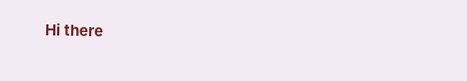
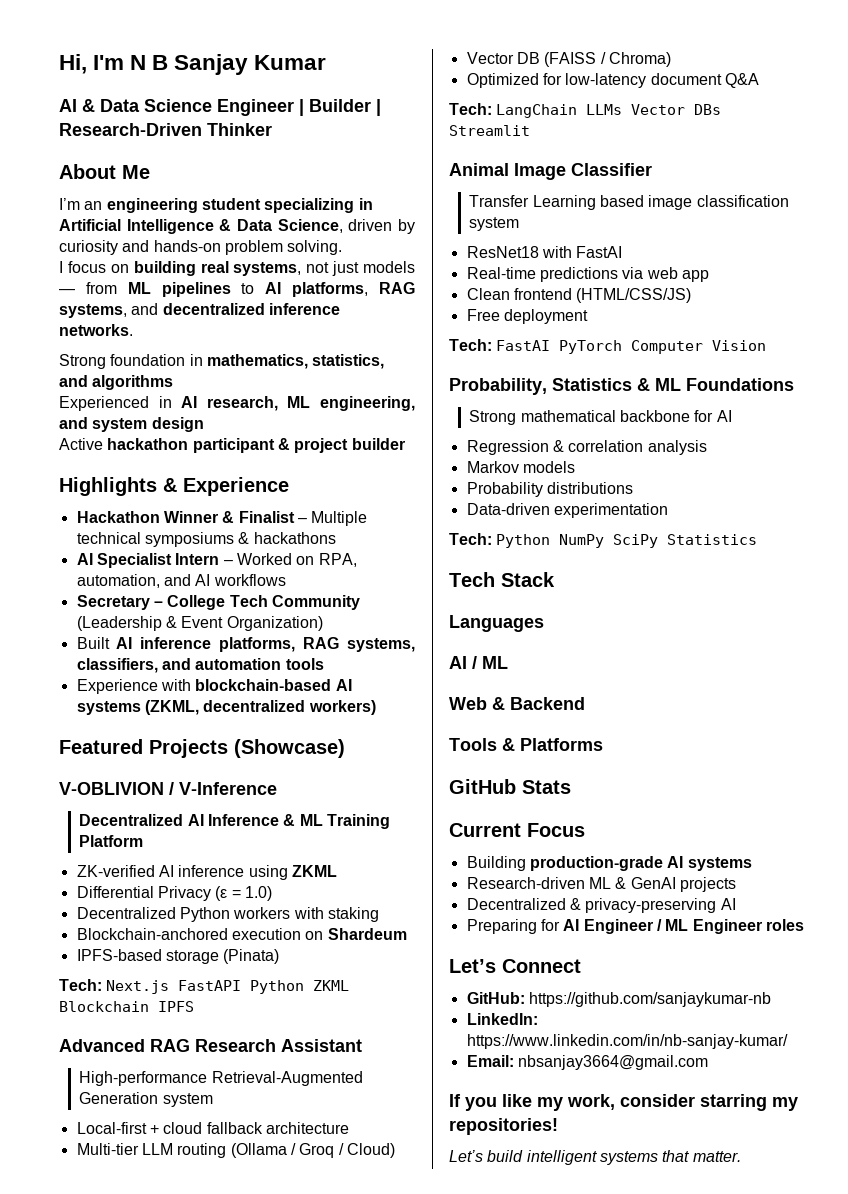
- Hi there
+ Hi, I'm N B Sanjay Kumar
+ AI & Data Science Engineer | Builder | Research-Driven Thinker
+ About Me
+ I’m an engineering student specializing in Artificial Intelligence & Data Science, driven by curiosity and hands-on problem solving.
+ I focus on building real systems, not just models — from ML pipelines to AI platforms, RAG systems, and decentralized inference networks.
+ Strong foundation in mathematics, statistics, and algorithms
+ Experienced in AI research, ML engineering, and system design
+ Active hackathon participant & project builder
+ Highlights & Experience
+ Hackathon Winner & Finalist – Multiple technical symposiums & hackathons
+ AI Specialist Intern – Worked on RPA, automation, and AI workflows
+ Secretary – College Tech Community (Leadership & Event Organization)
+ Built AI inference platforms, RAG systems, classifiers, and automation tools
+ Experience with blockchain-based AI systems (ZKML, decentralized workers)
+ Featured Projects (Showcase)
+ V-OBLIVION / V-Inference
+ Decentralized AI Inference & ML Training Platform
+ ZK-verified AI inference using ZKML
+ Differential Privacy (ε = 1.0)
+ Decentralized Python workers with staking
+ Blockchain-anchored execution on Shardeum
+ IPFS-based storage (Pinata)
+ Tech: Next.js FastAPI Python ZKML Blockchain IPFS
+ Advanced RAG Research Assistant
+ High-performance Retrieval-Augmented Generation system
+ Local-first + cloud fallback architecture
+ Multi-tier LLM routing (Ollama / Groq / Cloud)
+ Vector DB (FAISS / Chroma)
+ Optimized for low-latency document Q&A
+ Tech: LangChain LLMs Vector DBs Streamlit
+ Animal Image Classifier
+ Transfer Learning based image classification system
+ ResNet18 with FastAI
+ Real-time predictions via web app
+ Clean frontend (HTML/CSS/JS)
+ Free deployment
+ Tech: FastAI PyTorch Computer Vision
+ Probability, Statistics & ML Foundations
+ Strong mathematical backbone for AI
+ Regression & correlation analysis
+ Markov models
+ Probability distributions
+ Data-driven experimentation
+ Tech: Python NumPy SciPy Statistics
+ Tech Stack
+ Languages
+ AI / ML
+ Web & Backend
+ Tools & Platforms
+ GitHub Stats
+ Current Focus
+ Building production-grade AI systems
+ Research-driven ML & GenAI projects
+ Decentralized & privacy-preserving AI
+ Preparing for AI Engineer / ML Engineer roles
+ Let’s Connect
+ GitHub: https://github.com/sanjaykumar-nb
+ LinkedIn: https://www.linkedin.com/in/nb-sanjay-kumar/
+ Email: nbsanjay3664@gmail.com
+ If you like my work, consider starring my repositories!
+ Let’s build intelligent systems that matter.

